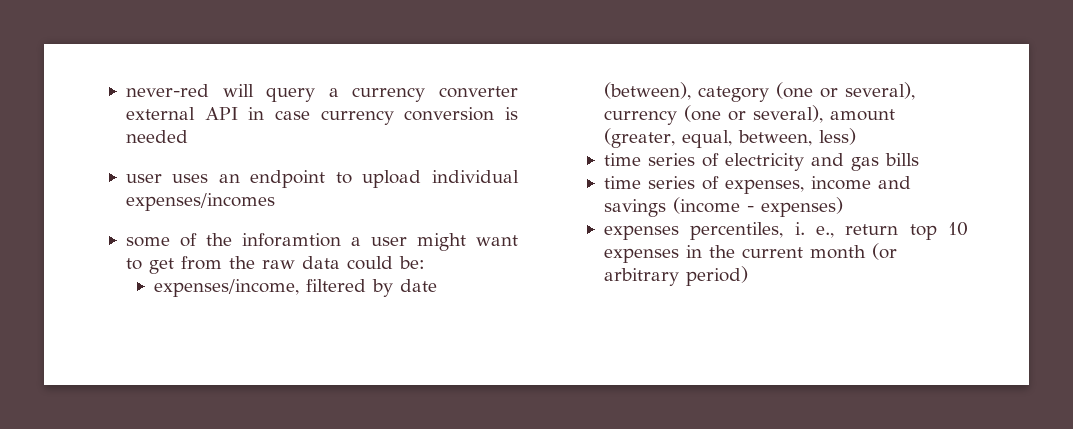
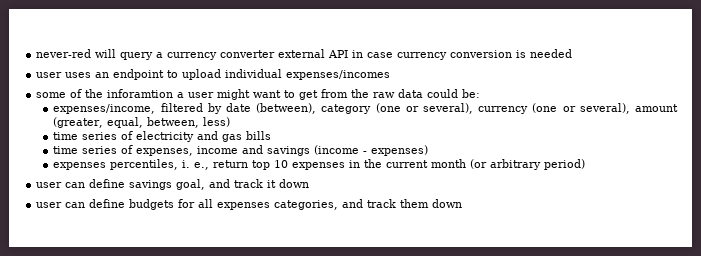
+ user can define savings goal, and track it down
+ user can define budgets for all expenses categories, and track them down

